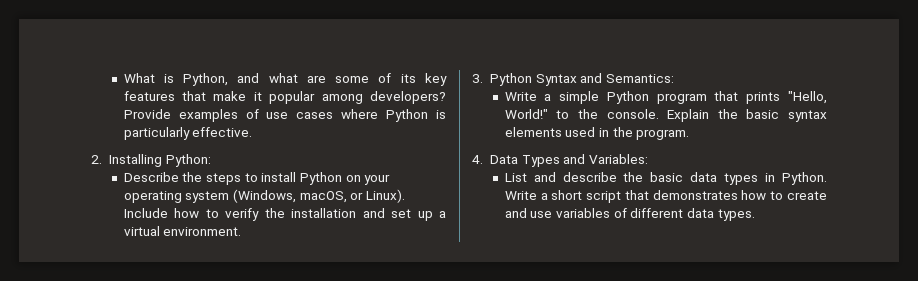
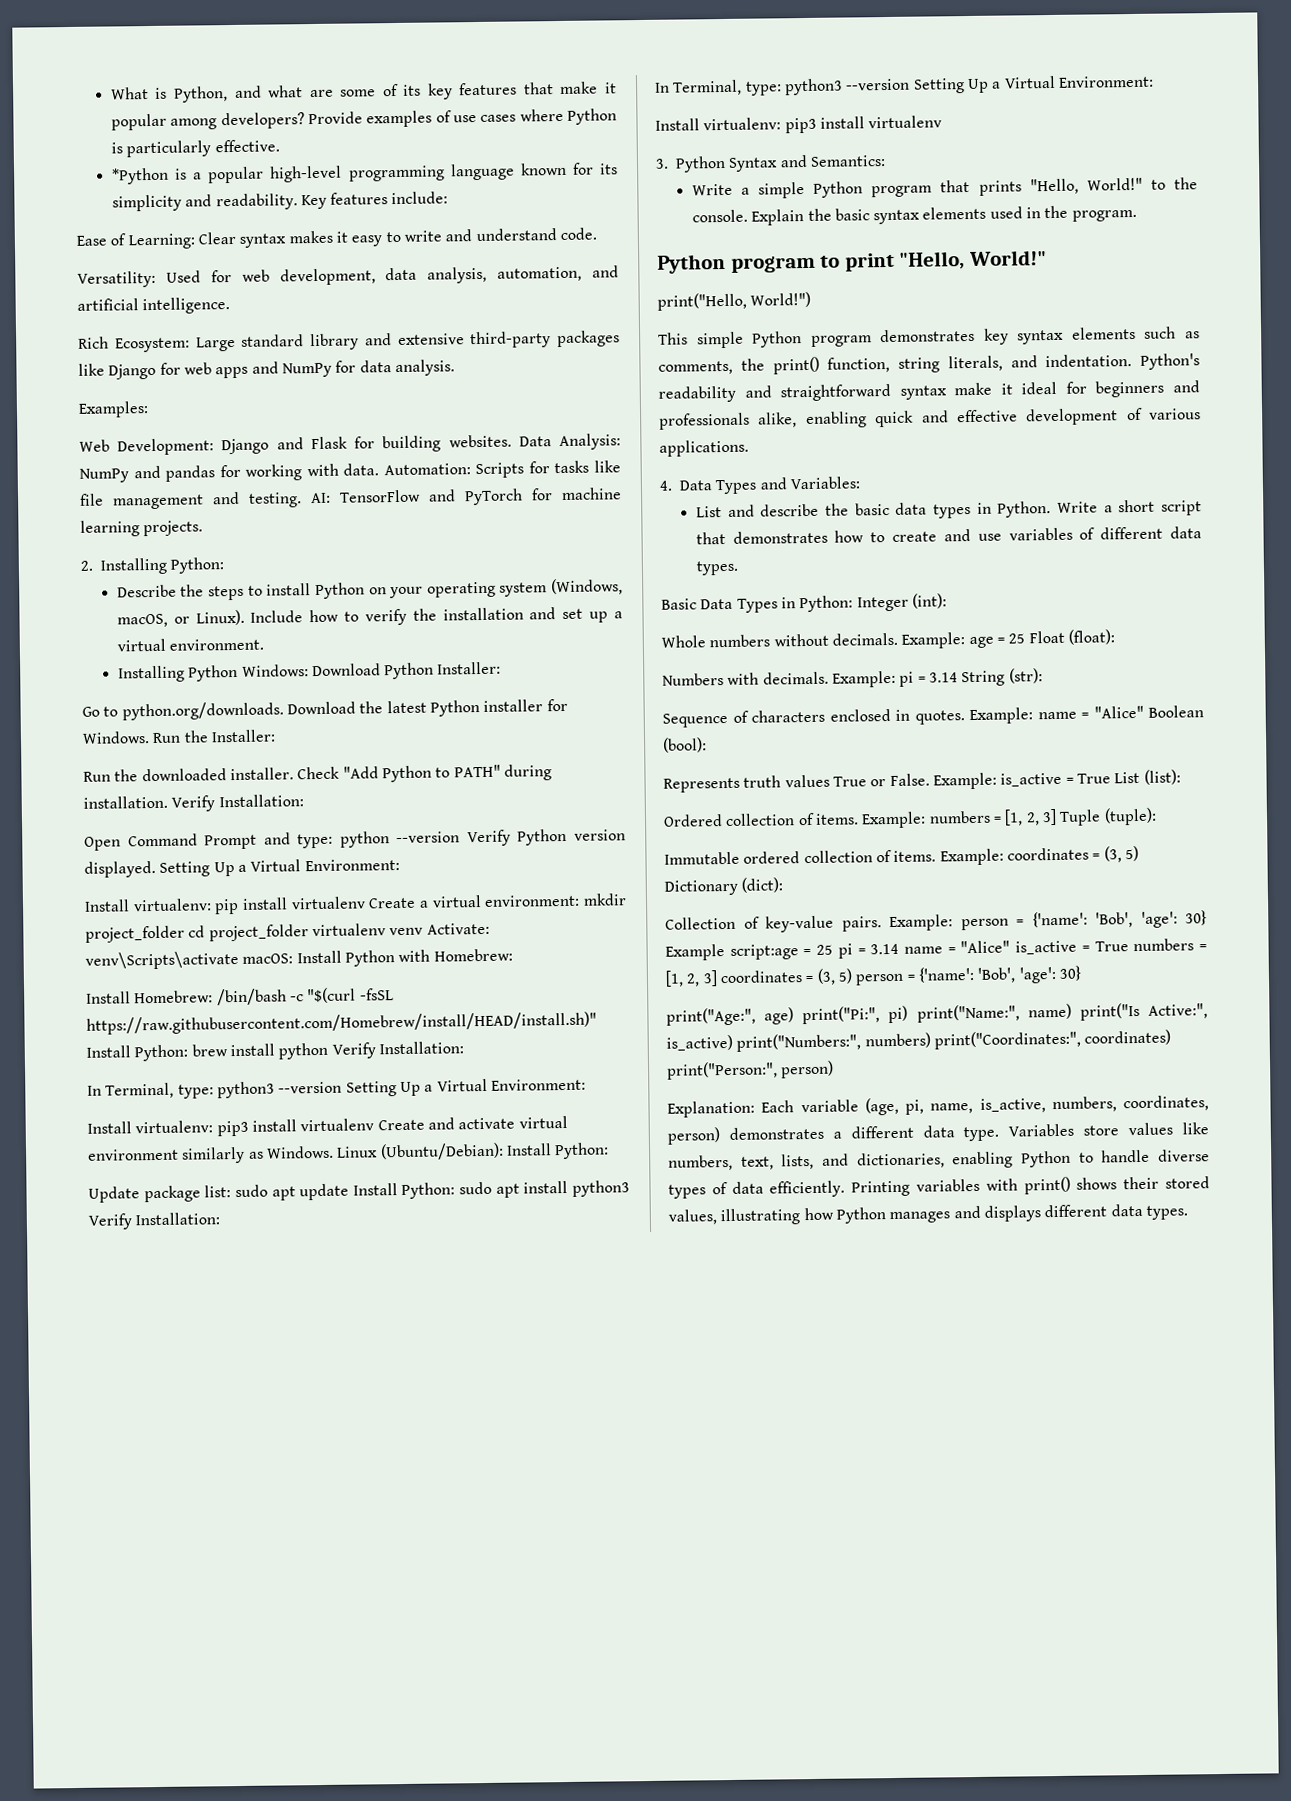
+ *Python is a popular high-level programming language known for its simplicity and readability. Key features include:
+ Ease of Learning: Clear syntax makes it easy to write and understand code.
+ Versatility: Used for web development, data analysis, automation, and artificial intelligence.
+ Rich Ecosystem: Large standard library and extensive third-party packages like Django for web apps and NumPy for data analysis.
+ Examples:
+ Web Development: Django and Flask for building websites. Data Analysis: NumPy and pandas for working with data. Automation: Scripts for tasks like file management and testing. AI: TensorFlow and PyTorch for machine learning projects.
+ Installing Python Windows: Download Python Installer:
+ Go to python.org/downloads. Download the latest Python installer for Windows. Run the Installer:
+ Run the downloaded installer. Check "Add Python to PATH" during installation. Verify Installation:
+ Open Command Prompt and type: python --version Verify Python version displayed. Setting Up a Virtual Environment:
+ Install virtualenv: pip install virtualenv Create a virtual environment: mkdir project_folder cd project_folder virtualenv venv Activate: venv\Scripts\activate macOS: Install Python with Homebrew:
+ Install Homebrew: /bin/bash -c "$(curl -fsSL https://raw.githubusercontent.com/Homebrew/install/HEAD/install.sh)" Install Python: brew install python Verify Installation:
+ In Terminal, type: python3 --version Setting Up a Virtual Environment:
+ Install virtualenv: pip3 install virtualenv Create and activate virtual environment similarly as Windows. Linux (Ubuntu/Debian): Install Python:
+ Update package list: sudo apt update Install Python: sudo apt install python3 Verify Installation:
+ In Terminal, type: python3 --version Setting Up a Virtual Environment:
+ Install virtualenv: pip3 install virtualenv
+ Python program to print "Hello, World!"
+ print("Hello, World!")
+ This simple Python program demonstrates key syntax elements such as comments, the print() function, string literals, and indentation. Python's readability and straightforward syntax make it ideal for beginners and professionals alike, enabling quick and effective development of various applications.
+ Basic Data Types in Python: Integer (int):
+ Whole numbers without decimals. Example: age = 25 Float (float):
+ Numbers with decimals. Example: pi = 3.14 String (str):
+ Sequence of characters enclosed in quotes. Example: name = "Alice" Boolean (bool):
+ Represents truth values True or False. Example: is_active = True List (list):
+ Ordered collection of items. Example: numbers = [1, 2, 3] Tuple (tuple):
+ Immutable ordered collection of items. Example: coordinates = (3, 5) Dictionary (dict):
+ Collection of key-value pairs. Example: person = {'name': 'Bob', 'age': 30} Example script:age = 25 pi = 3.14 name = "Alice" is_active = True numbers = [1, 2, 3] coordinates = (3, 5) person = {'name': 'Bob', 'age': 30}
+ print("Age:", age) print("Pi:", pi) print("Name:", name) print("Is Active:", is_active) print("Numbers:", numbers) print("Coordinates:", coordinates) print("Person:", person)
+ Explanation: Each variable (age, pi, name, is_active, numbers, coordinates, person) demonstrates a different data type. Variables store values like numbers, text, lists, and dictionaries, enabling Python to handle diverse types of data efficiently. Printing variables with print() shows their stored values, illustrating how Python manages and displays different data types.

